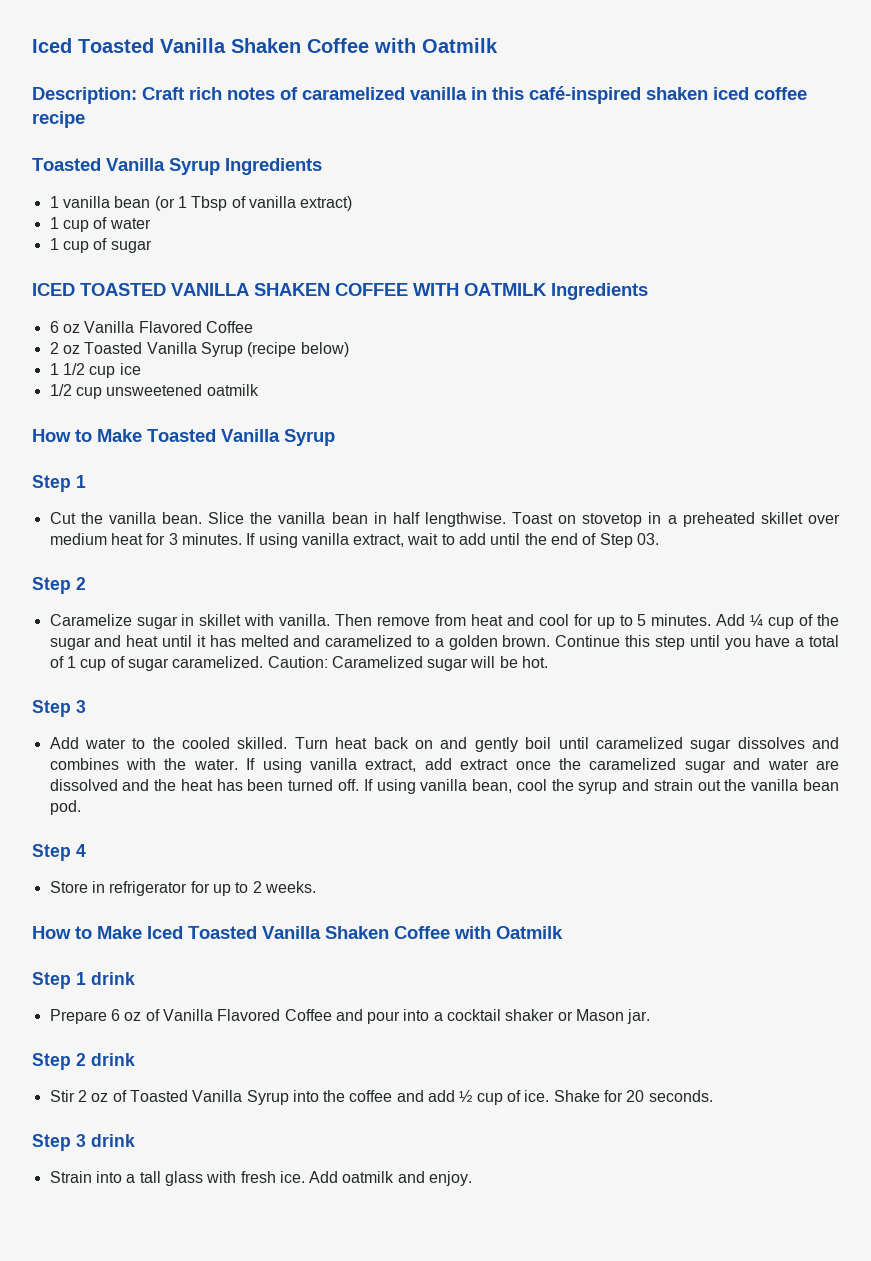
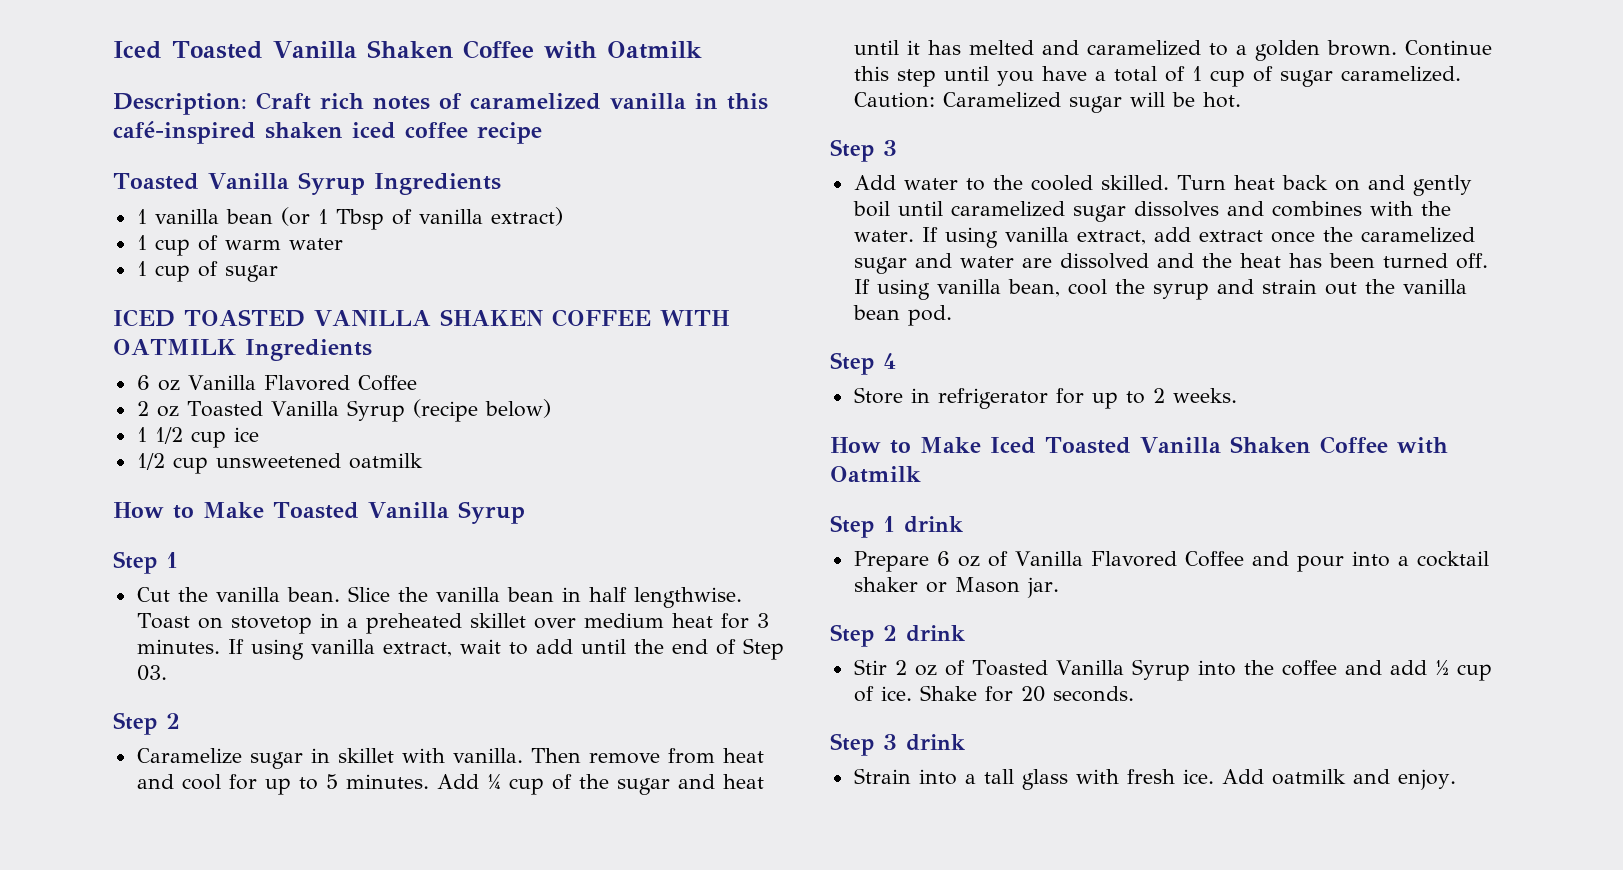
- 1 cup of water
+ 1 cup of warm water

